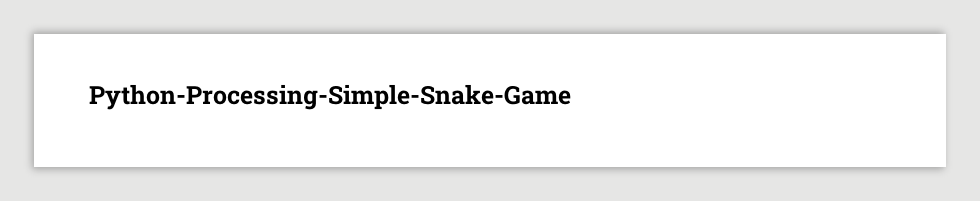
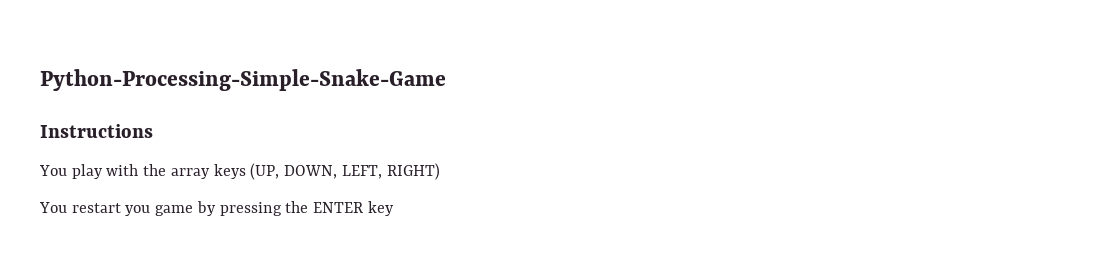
+ Instructions
+ You play with the array keys (UP, DOWN, LEFT, RIGHT)
+ You restart you game by pressing the ENTER key

